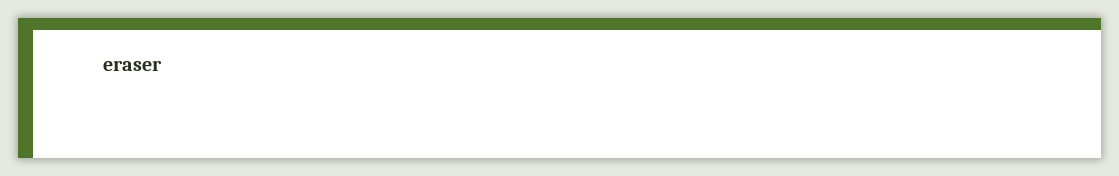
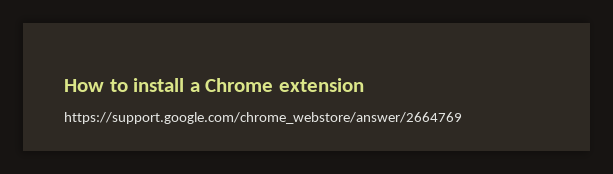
- eraser
+ How to install a Chrome extension
+ https://support.google.com/chrome_webstore/answer/2664769

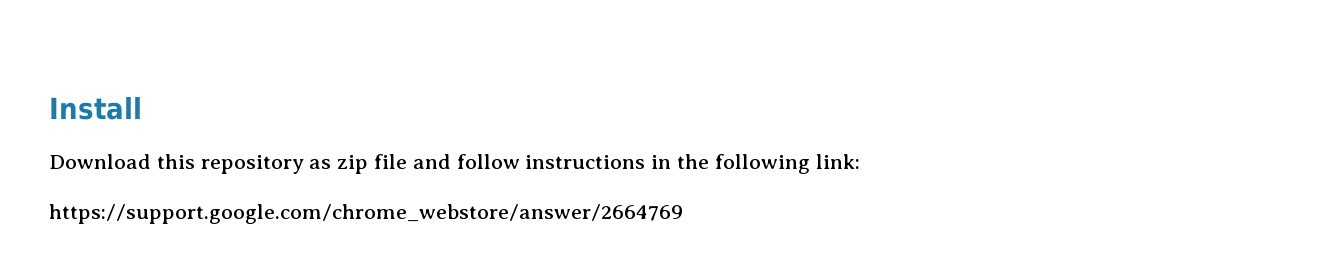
- How to install a Chrome extension
+ Install
+ Download this repository as zip file and follow instructions in the following link:

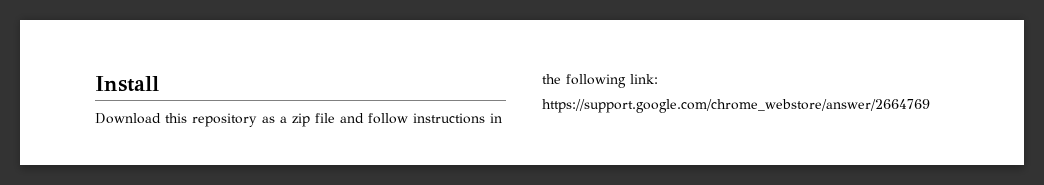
- Download this repository as zip file and follow instructions in the following link:
+ Download this repository as a zip file and follow instructions in the following link:

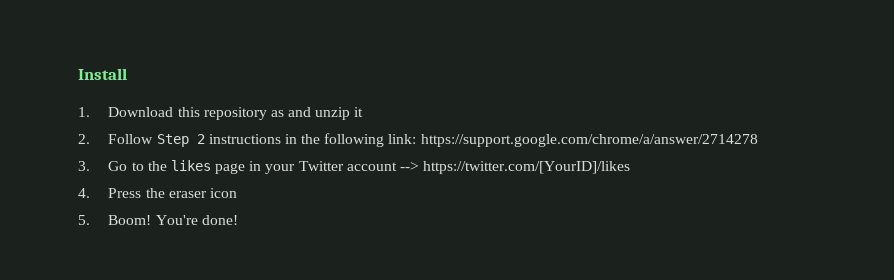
- Download this repository as a zip file and follow instructions in the following link:
- https://support.google.com/chrome_webstore/answer/2664769
+ 1. Download this repository as and unzip it
+ 2. Follow Step 2 instructions in the following link: https://support.google.com/chrome/a/answer/2714278
+ 3. Go to the likes page in your Twitter account --> https://twitter.com/[YourID]/likes
+ 4. Press the eraser icon
+ 5. Boom! You're done!

